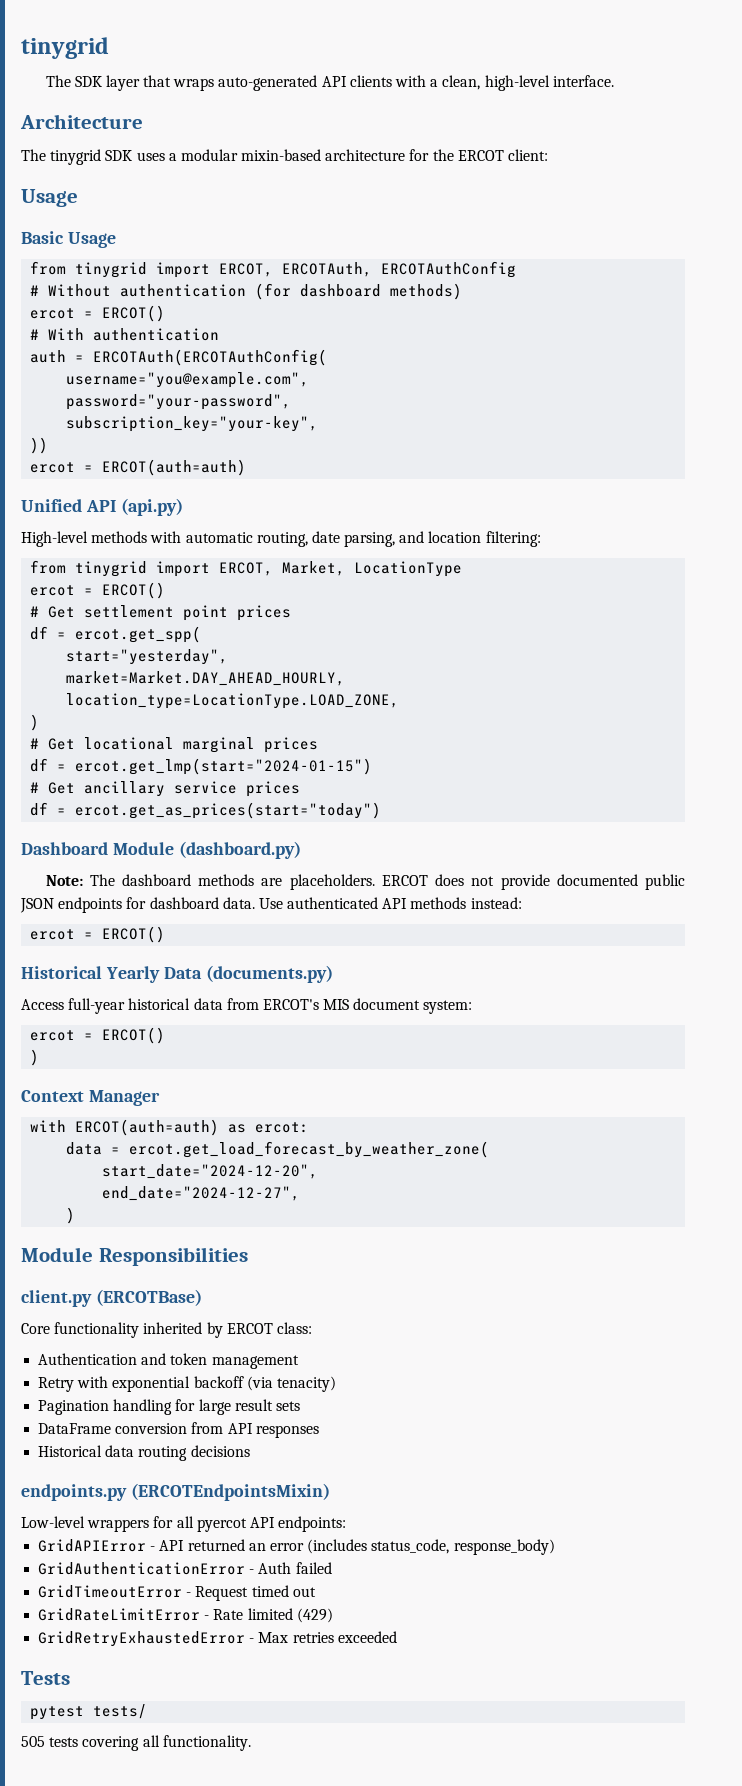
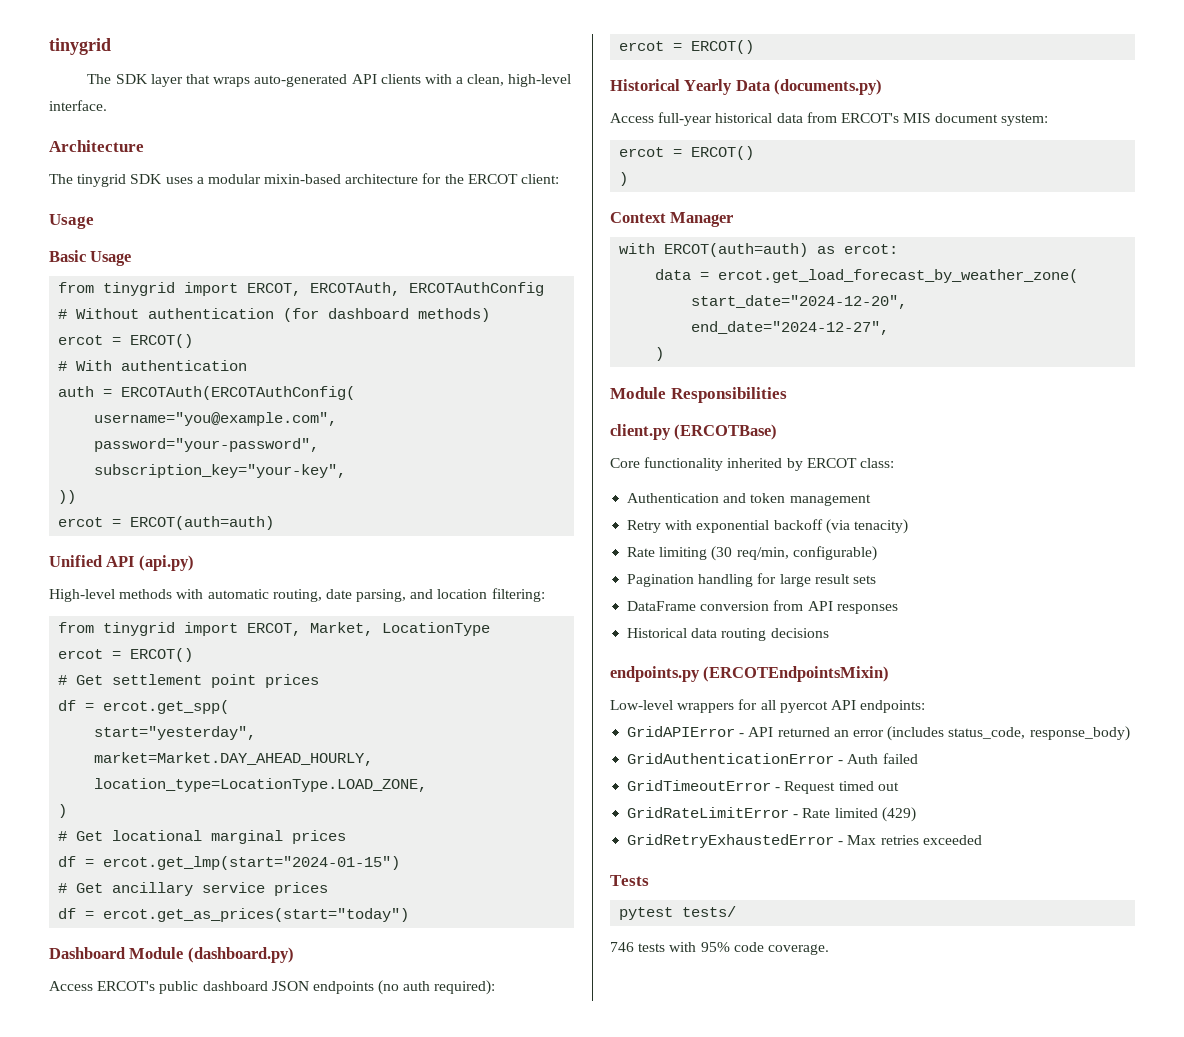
- Note: The dashboard methods are placeholders. ERCOT does not provide documented public JSON endpoints for dashboard data. Use authenticated API methods instead:
+ Access ERCOT's public dashboard JSON endpoints (no auth required):
+ Rate limiting (30 req/min, configurable)
- 505 tests covering all functionality.
+ 746 tests with 95% code coverage.

